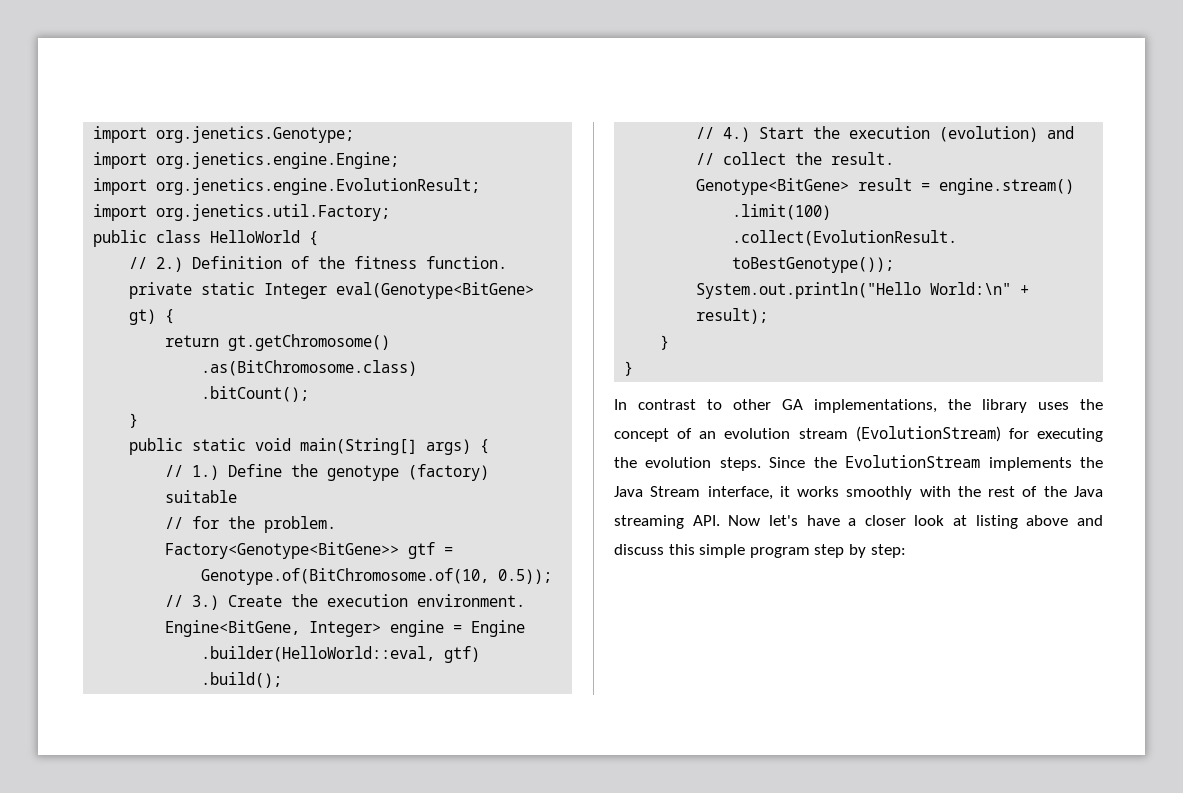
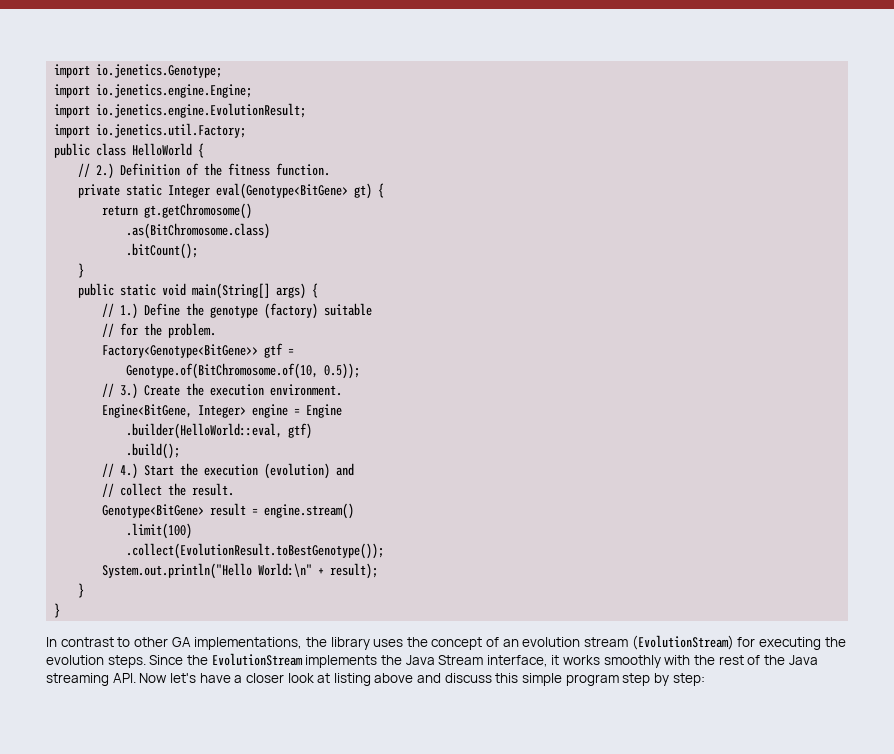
- import org.jenetics.Genotype;
- import org.jenetics.engine.Engine;
- import org.jenetics.engine.EvolutionResult;
- import org.jenetics.util.Factory;
+ import io.jenetics.Genotype;
+ import io.jenetics.engine.Engine;
+ import io.jenetics.engine.EvolutionResult;
+ import io.jenetics.util.Factory;

